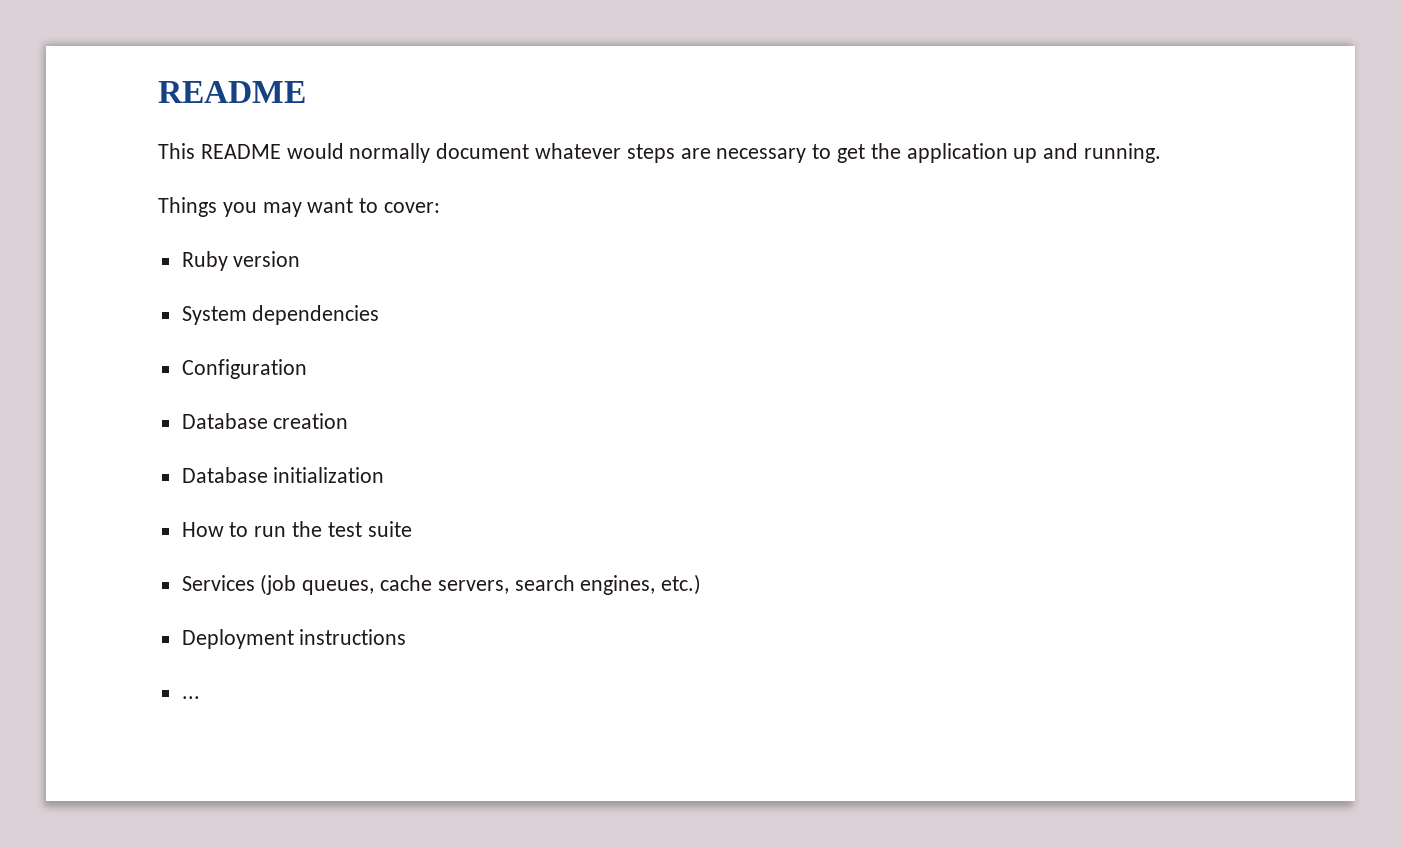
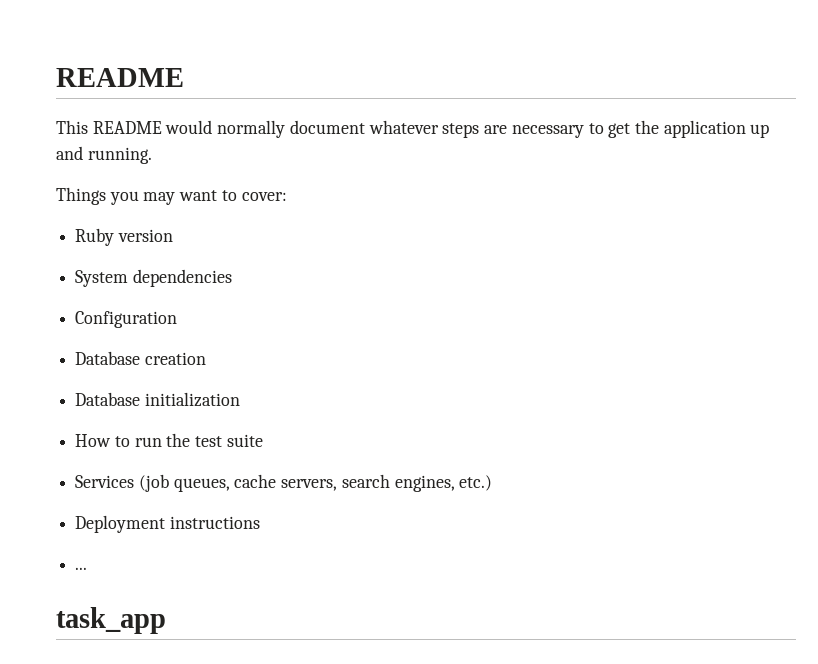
+ task_app

